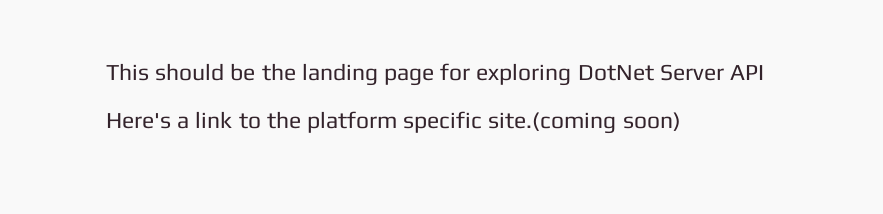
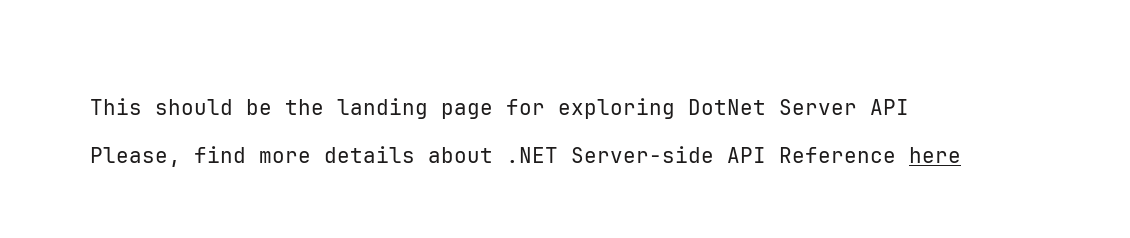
- Here's a link to the platform specific site.(coming soon)
+ Please, find more details about .NET Server-side API Reference here

